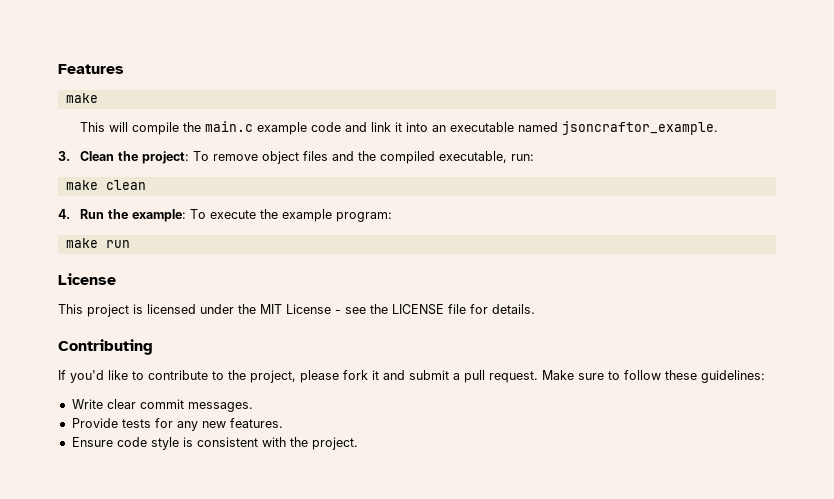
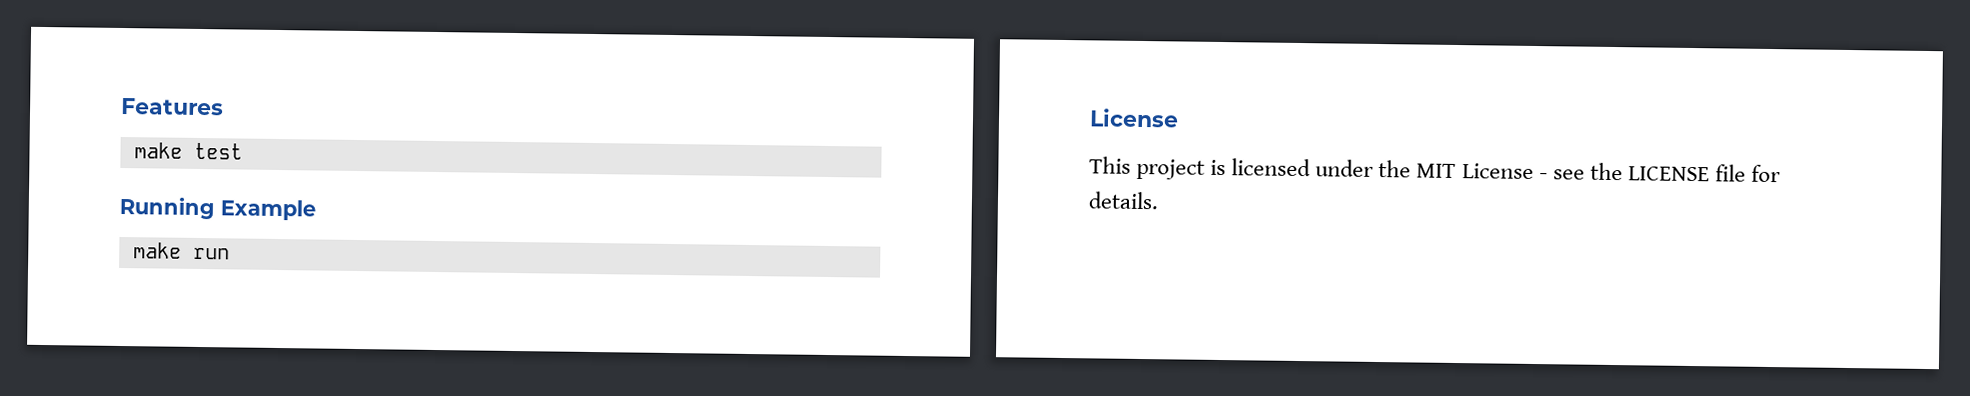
  Features
- make
- This will compile the main.c example code and link it into an executable named jsoncraftor_example.
- 3. Clean the project: To remove object files and the compiled executable, run:
- make clean
- 4. Run the example: To execute the example program:
+ make test
+ Running Example
- Contributing
- If you'd like to contribute to the project, please fork it and submit a pull request. Make sure to follow these guidelines:
- Write clear commit messages.
- Provide tests for any new features.
- Ensure code style is consistent with the project.

